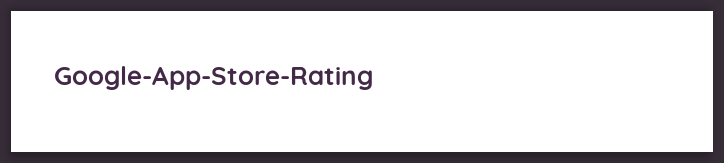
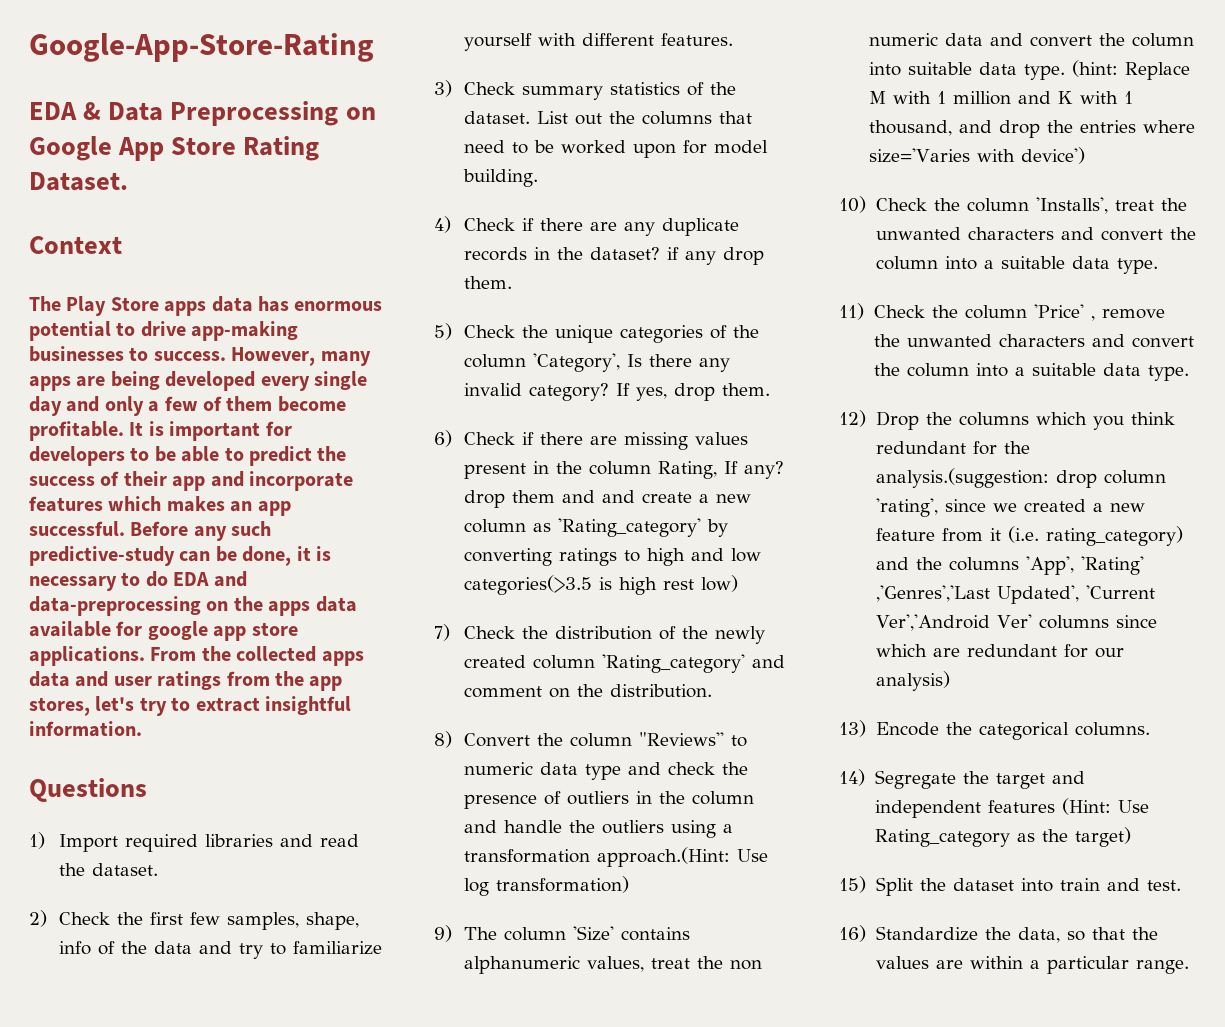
+ EDA & Data Preprocessing on Google App Store Rating Dataset.
+ Context
+ The Play Store apps data has enormous potential to drive app-making businesses to success. However, many apps are being developed every single day and only a few of them become profitable. It is important for developers to be able to predict the success of their app and incorporate features which makes an app successful. Before any such predictive-study can be done, it is necessary to do EDA and data-preprocessing on the apps data available for google app store applications. From the collected apps data and user ratings from the app stores, let's try to extract insightful information.
+ Questions
+ 1) Import required libraries and read the dataset.
+ 2) Check the first few samples, shape, info of the data and try to familiarize yourself with different features.
+ 3) Check summary statistics of the dataset. List out the columns that need to be worked upon for model building.
+ 4) Check if there are any duplicate records in the dataset? if any drop them.
+ 5) Check the unique categories of the column 'Category', Is there any invalid category? If yes, drop them.
+ 6) Check if there are missing values present in the column Rating, If any? drop them and and create a new column as 'Rating_category' by converting ratings to high and low categories(>3.5 is high rest low)
+ 7) Check the distribution of the newly created column 'Rating_category' and comment on the distribution.
+ 8) Convert the column "Reviews'' to numeric data type and check the presence of outliers in the column and handle the outliers using a transformation approach.(Hint: Use log transformation)
+ 9) The column 'Size' contains alphanumeric values, treat the non numeric data and convert the column into suitable data type. (hint: Replace M with 1 million and K with 1 thousand, and drop the entries where size='Varies with device')
+ 10) Check the column 'Installs', treat the unwanted characters and convert the column into a suitable data type.
+ 11) Check the column 'Price' , remove the unwanted characters and convert the column into a suitable data type.
+ 12) Drop the columns which you think redundant for the analysis.(suggestion: drop column 'rating', since we created a new feature from it (i.e. rating_category) and the columns 'App', 'Rating' ,'Genres','Last Updated', 'Current Ver','Android Ver' columns since which are redundant for our analysis)
+ 13) Encode the categorical columns.
+ 14) Segregate the target and independent features (Hint: Use Rating_category as the target)
+ 15) Split the dataset into train and test.
+ 16) Standardize the data, so that the values are within a particular range.

